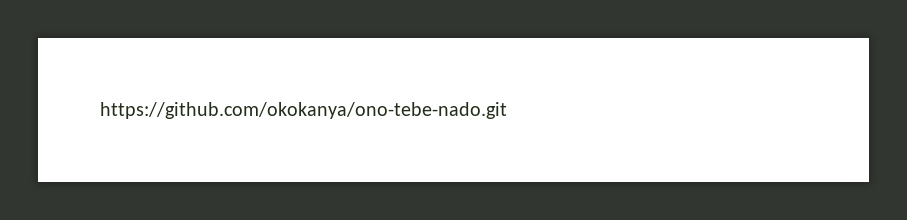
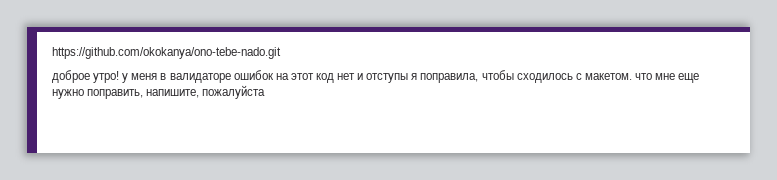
+ доброе утро! у меня в валидаторе ошибок на этот код нет и отступы я поправила, чтобы сходилось с макетом. что мне еще нужно поправить, напишите, пожалуйста

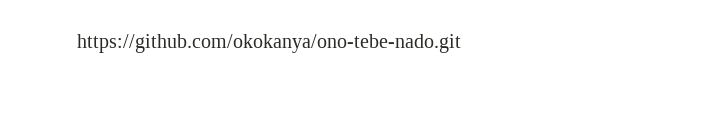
- доброе утро! у меня в валидаторе ошибок на этот код нет и отступы я поправила, чтобы сходилось с макетом. что мне еще нужно поправить, напишите, пожалуйста

